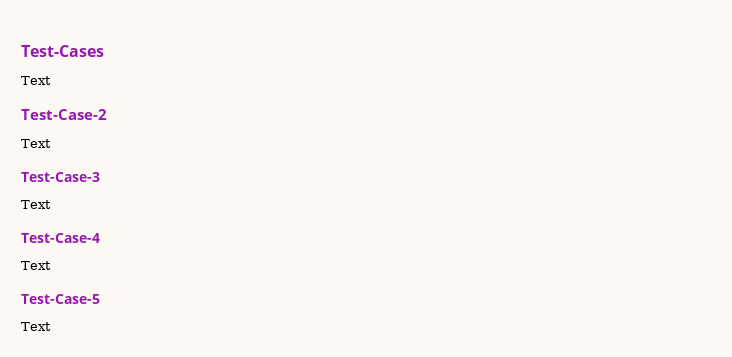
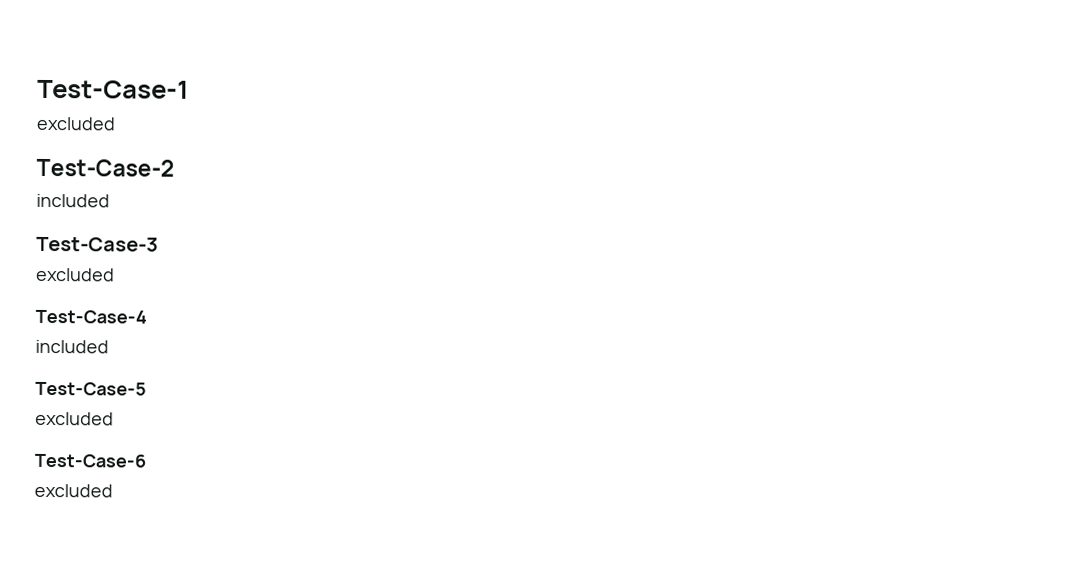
- Test-Cases
- Text
+ Test-Case-1
+ excluded
  Test-Case-2
- Text
+ included
  Test-Case-3
- Text
+ excluded
  Test-Case-4
- Text
+ included
  Test-Case-5
- Text
+ excluded
+ Test-Case-6
+ excluded

